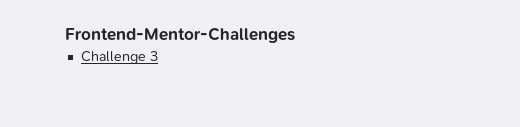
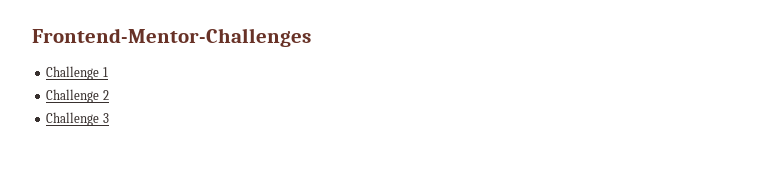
+ Challenge 1
+ Challenge 2

